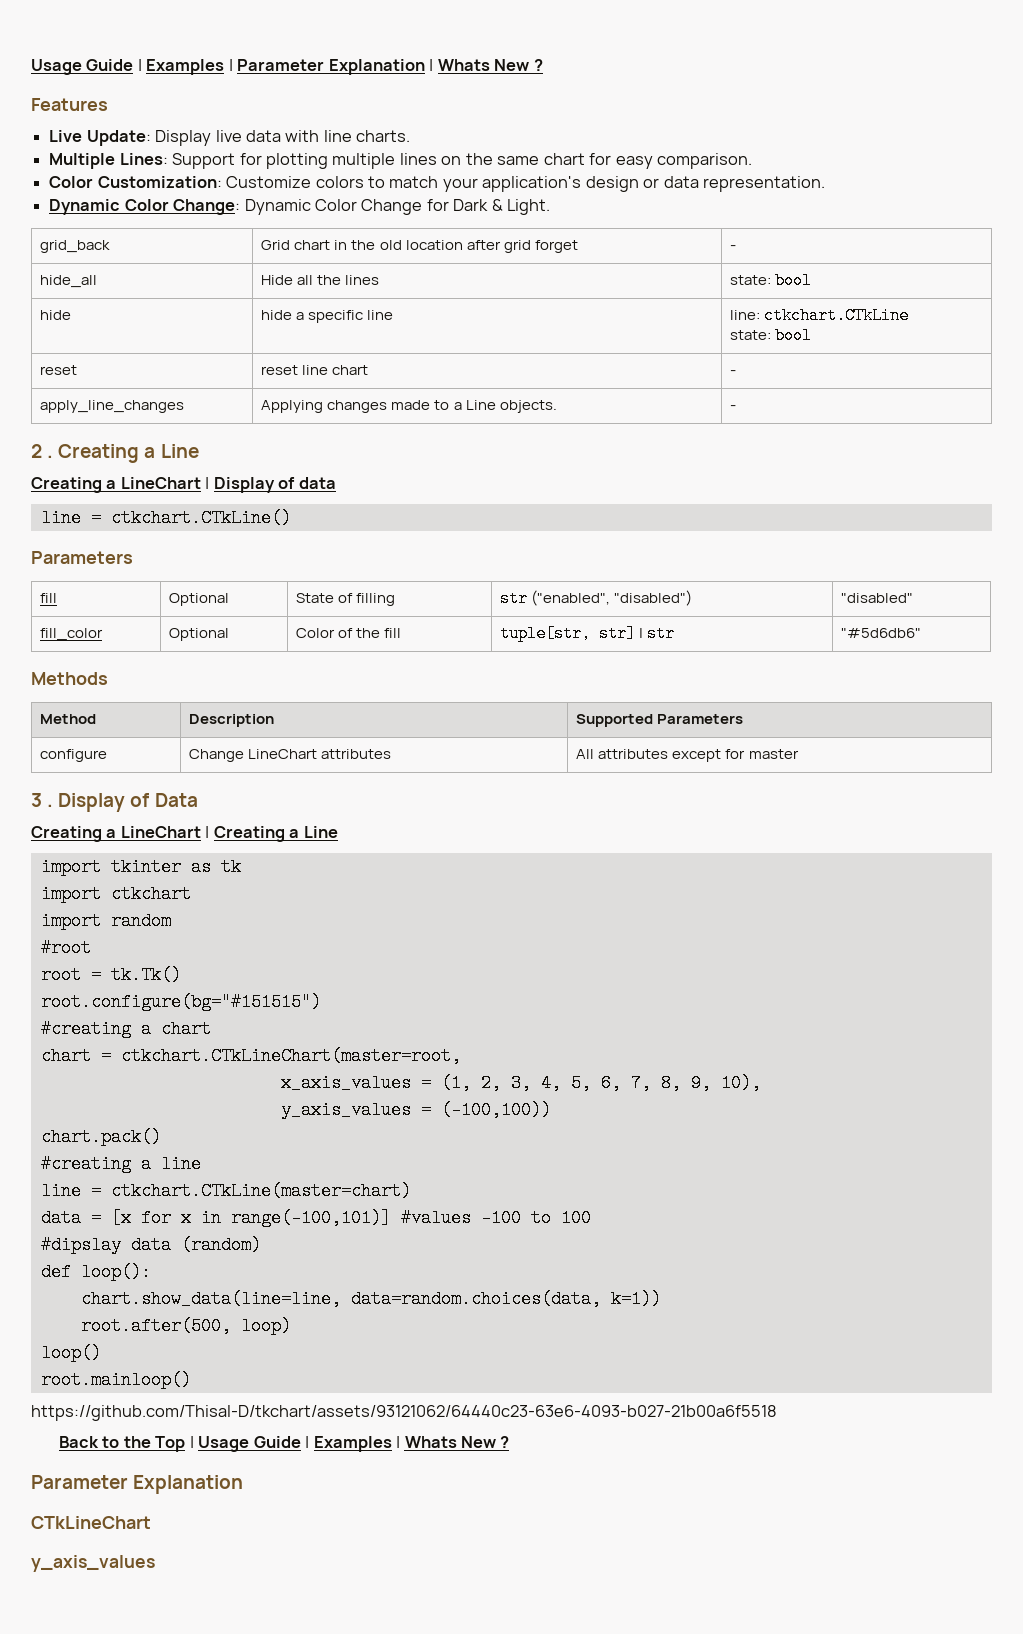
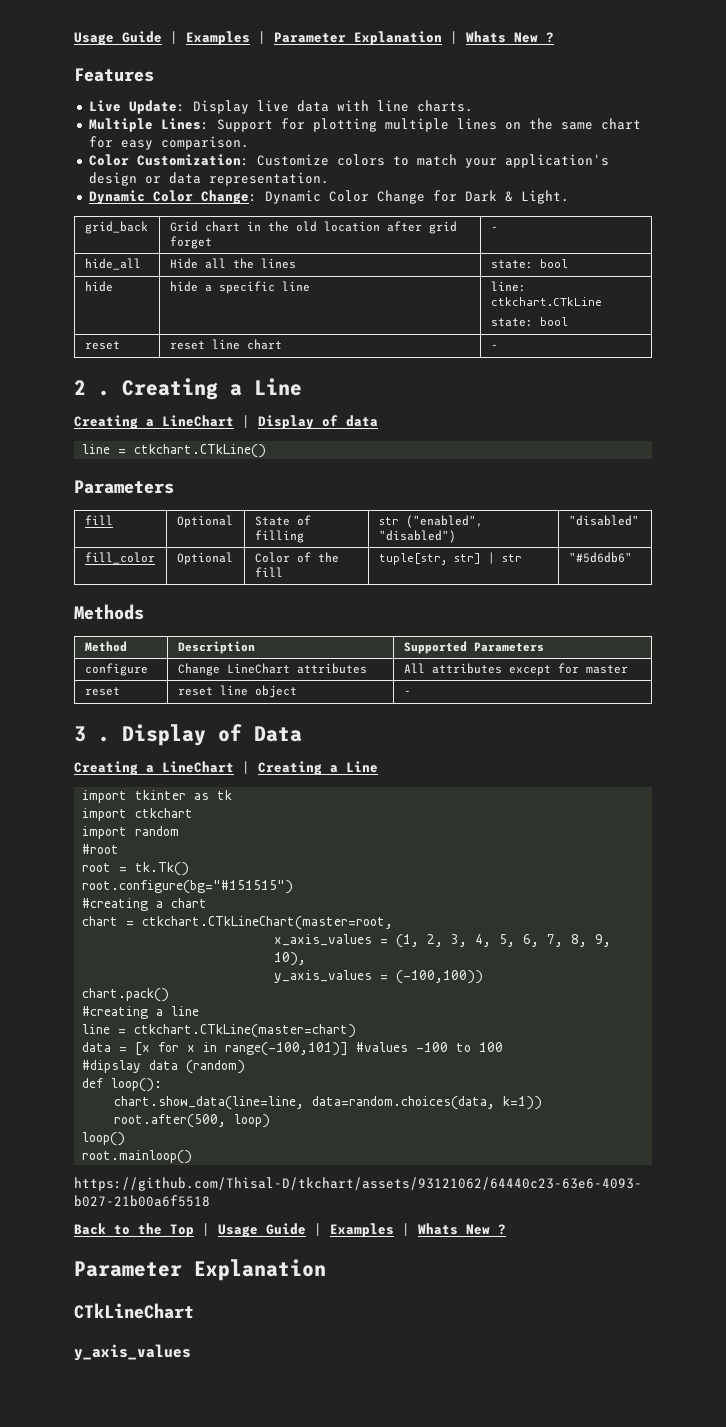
- apply_line_changes | Applying changes made to a Line objects. | -
+ reset | reset line object | -

